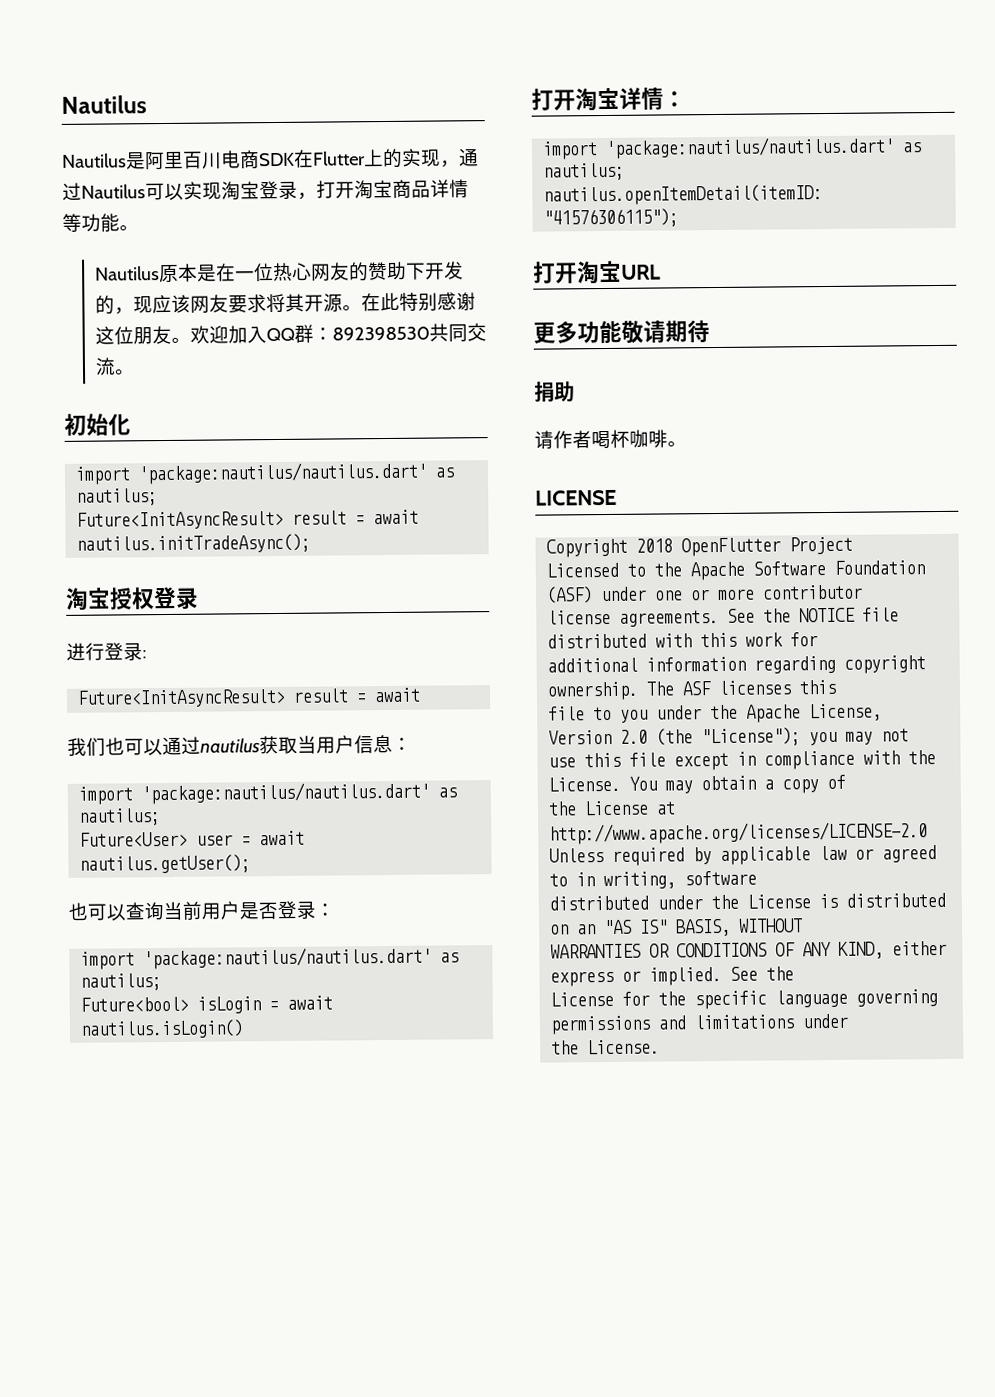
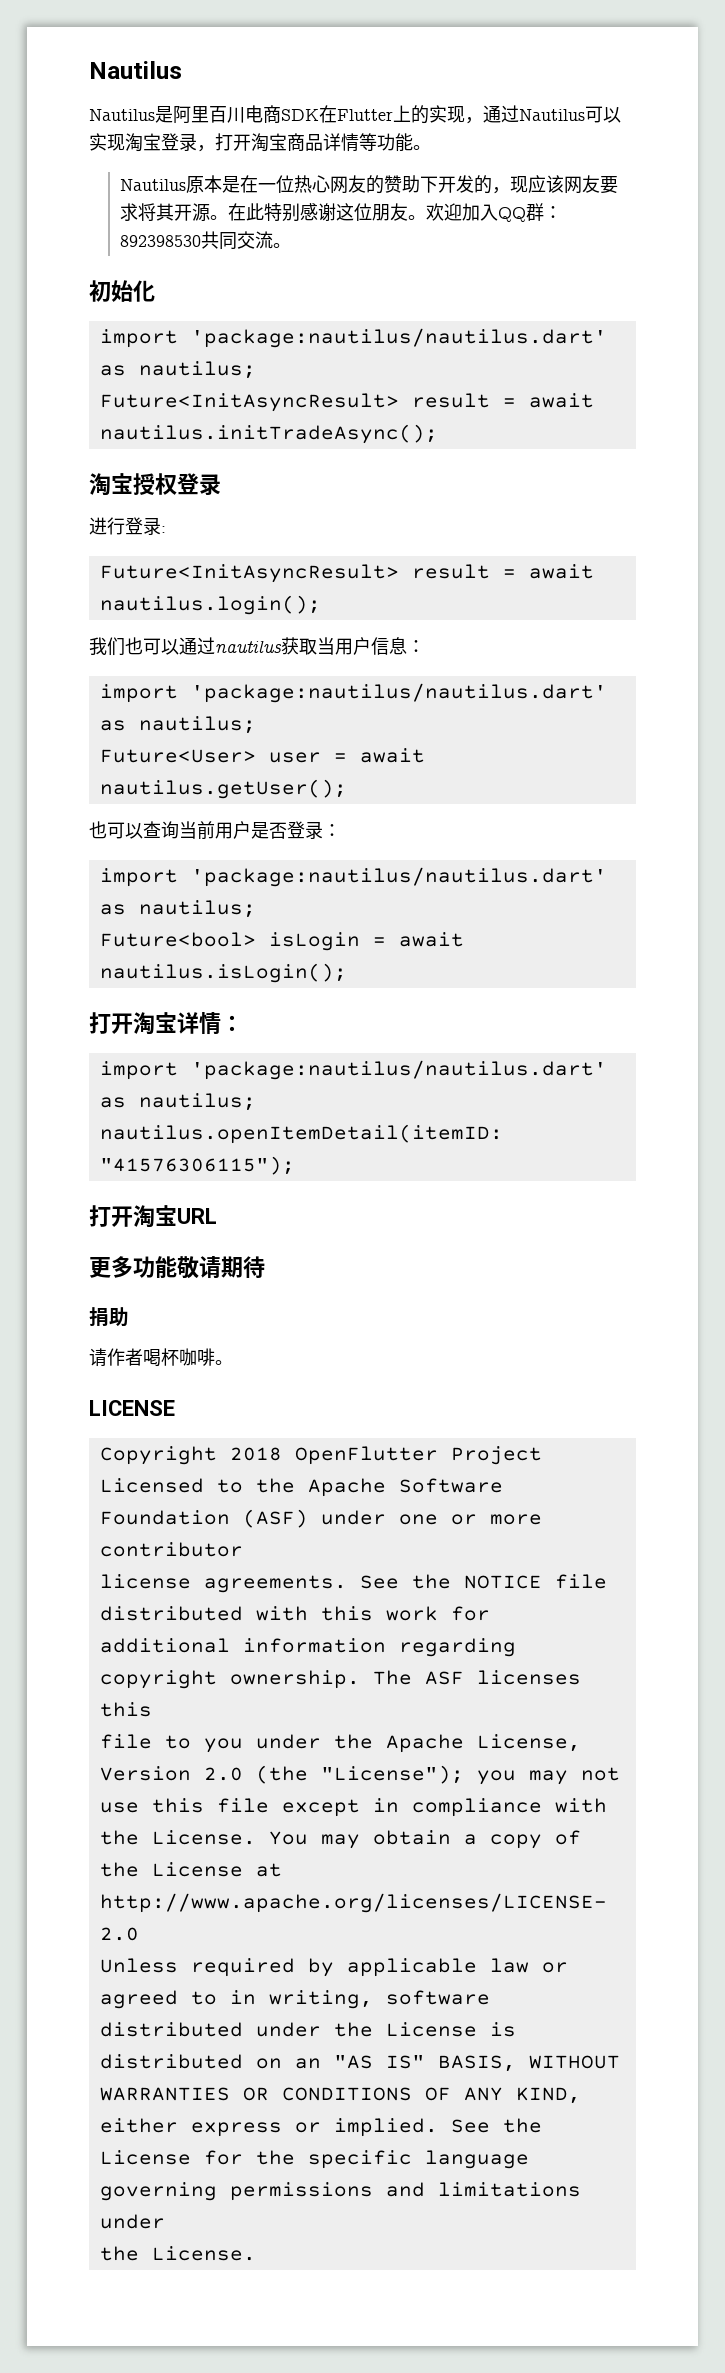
  进行登录:
- Future<InitAsyncResult> result = await
+ Future<InitAsyncResult> result = await nautilus.login();
- Future<bool> isLogin = await nautilus.isLogin()
+ Future<bool> isLogin = await nautilus.isLogin();

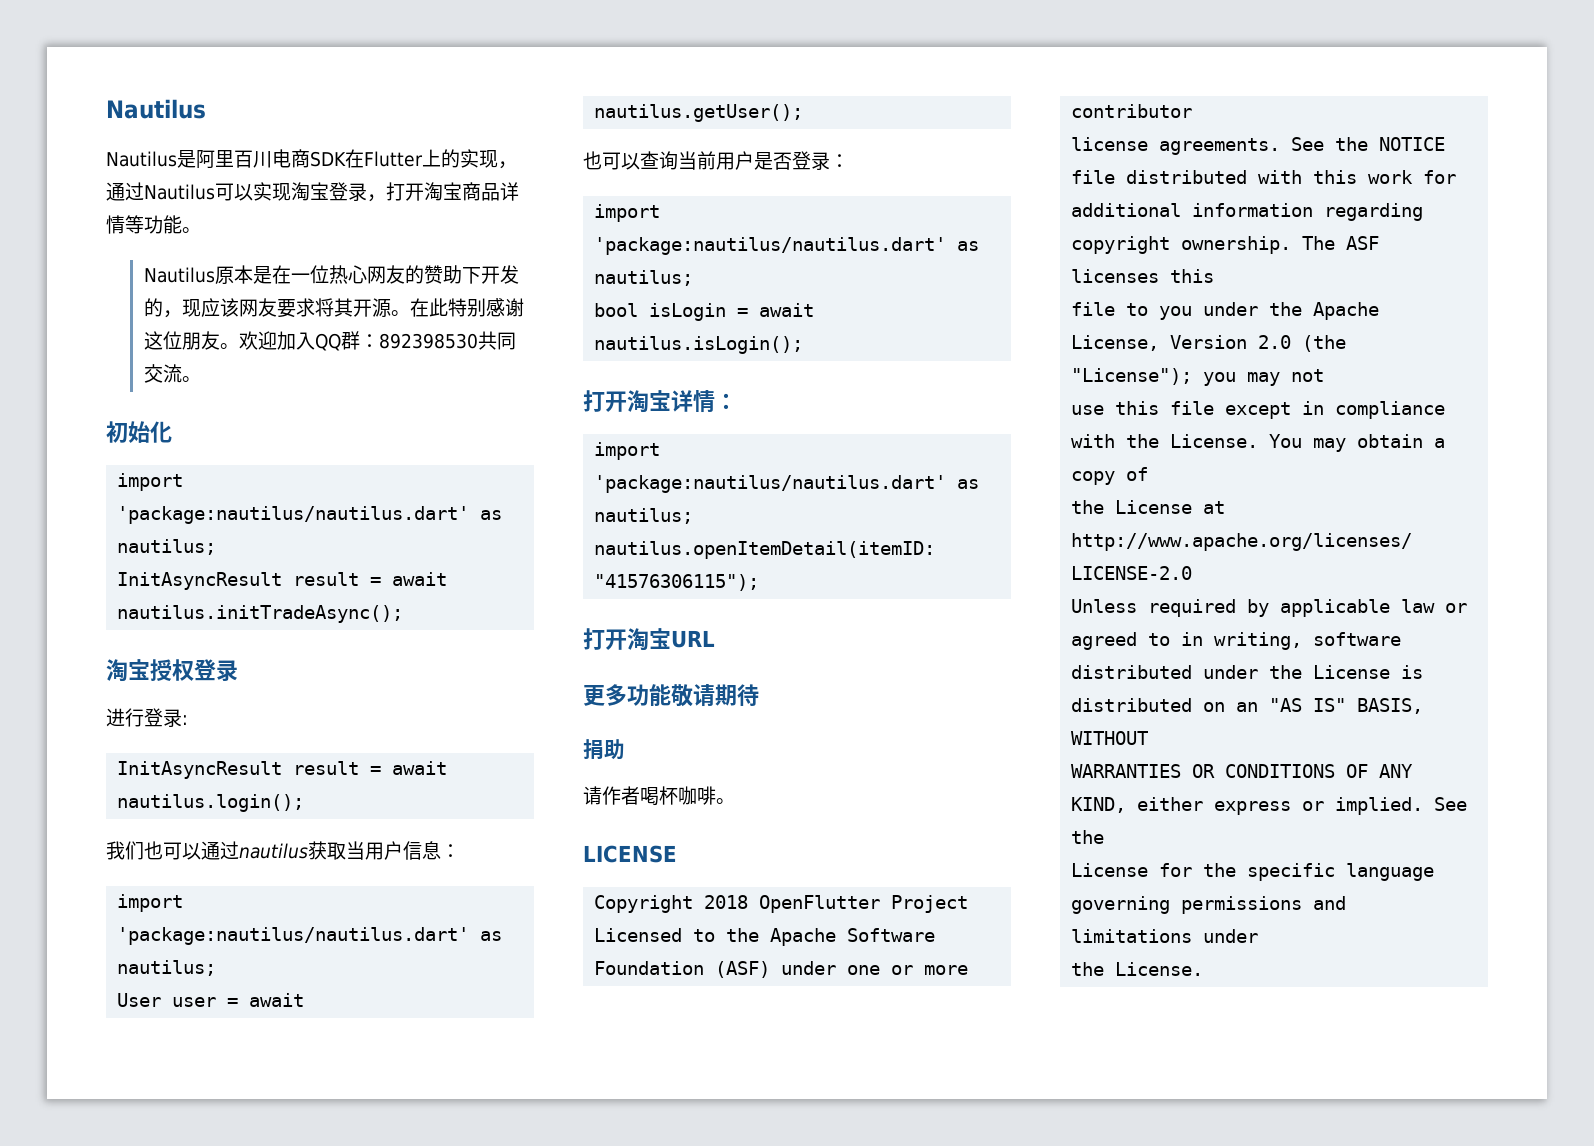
- Future<InitAsyncResult> result = await nautilus.initTradeAsync();
+ InitAsyncResult result = await nautilus.initTradeAsync();
- Future<InitAsyncResult> result = await nautilus.login();
+ InitAsyncResult result = await nautilus.login();
- Future<User> user = await nautilus.getUser();
+ User user = await nautilus.getUser();
- Future<bool> isLogin = await nautilus.isLogin();
+ bool isLogin = await nautilus.isLogin();

